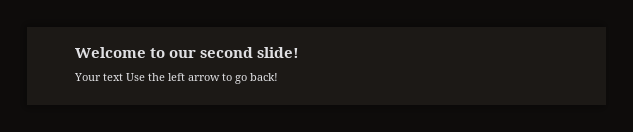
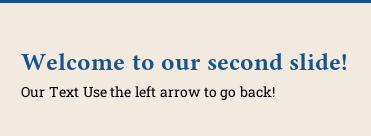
- Your text Use the left arrow to go back!
+ Our Text Use the left arrow to go back!

